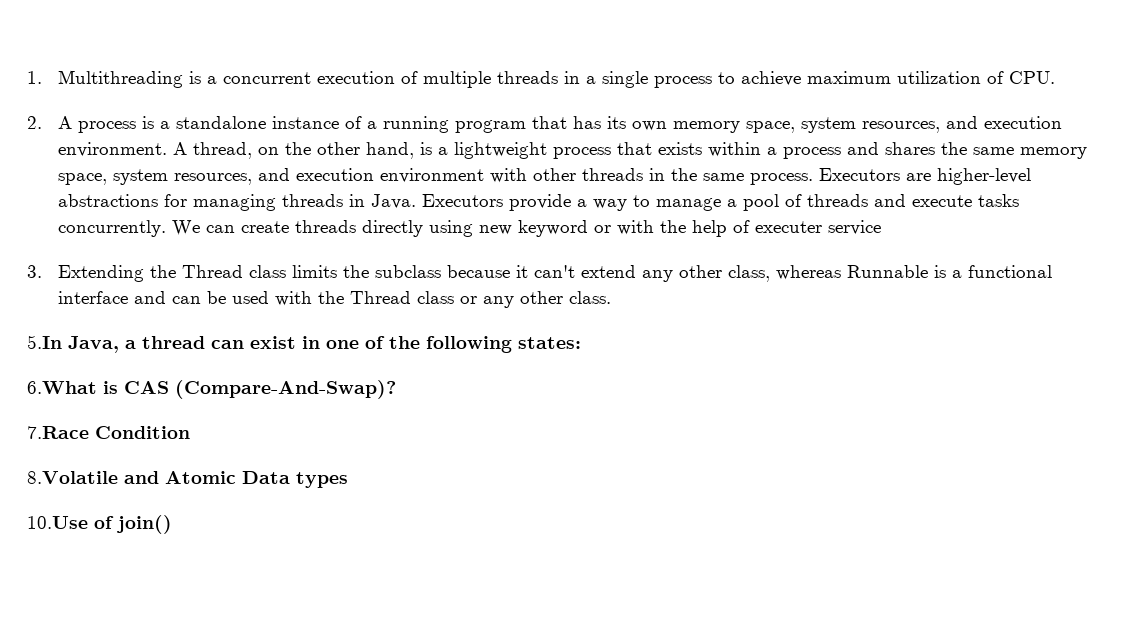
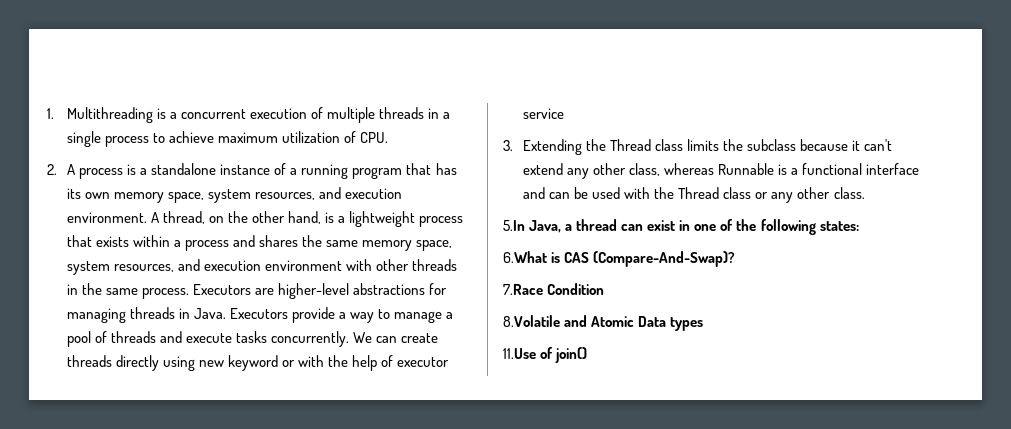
- We can create threads directly using new keyword or with the help of executer service
+ We can create threads directly using new keyword or with the help of executor service
- 10.Use of join()
+ 11.Use of join()

